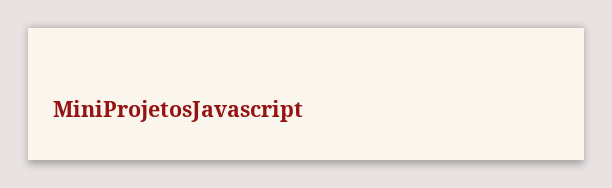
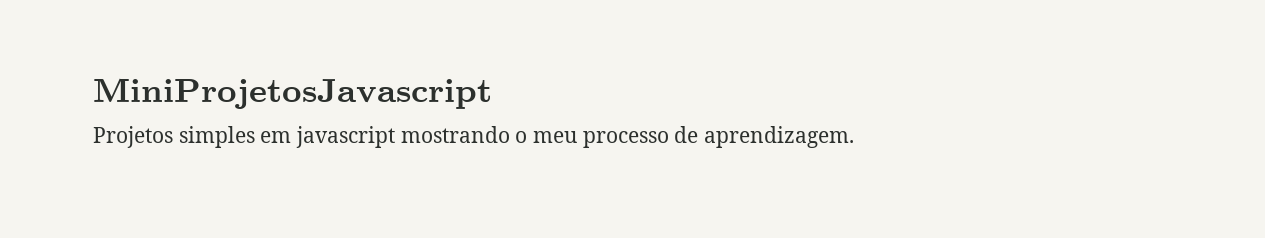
+ Projetos simples em javascript mostrando o meu processo de aprendizagem.

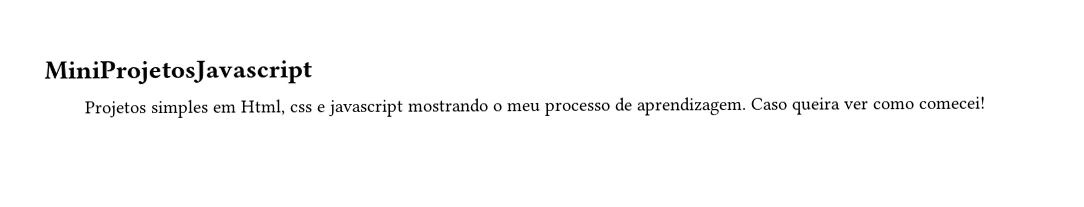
- Projetos simples em javascript mostrando o meu processo de aprendizagem.
+ Projetos simples em Html, css e javascript mostrando o meu processo de aprendizagem.
+ Caso queira ver como comecei!

